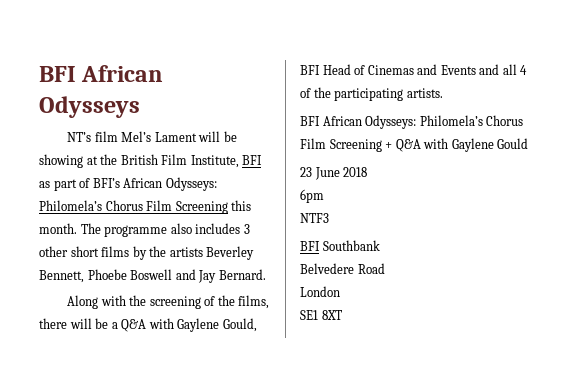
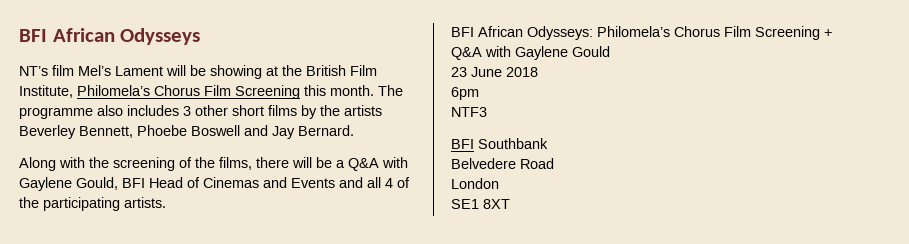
- NT’s film Mel’s Lament will be showing at the British Film Institute, BFI as part of BFI’s African Odysseys: Philomela’s Chorus Film Screening this month.
+ NT’s film Mel’s Lament will be showing at the British Film Institute, Philomela’s Chorus Film Screening this month.

